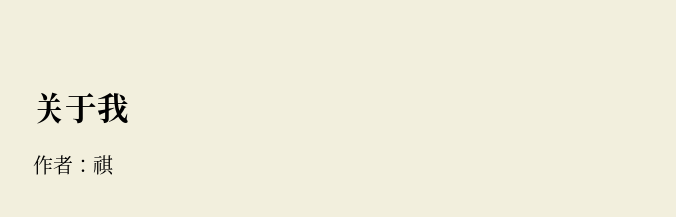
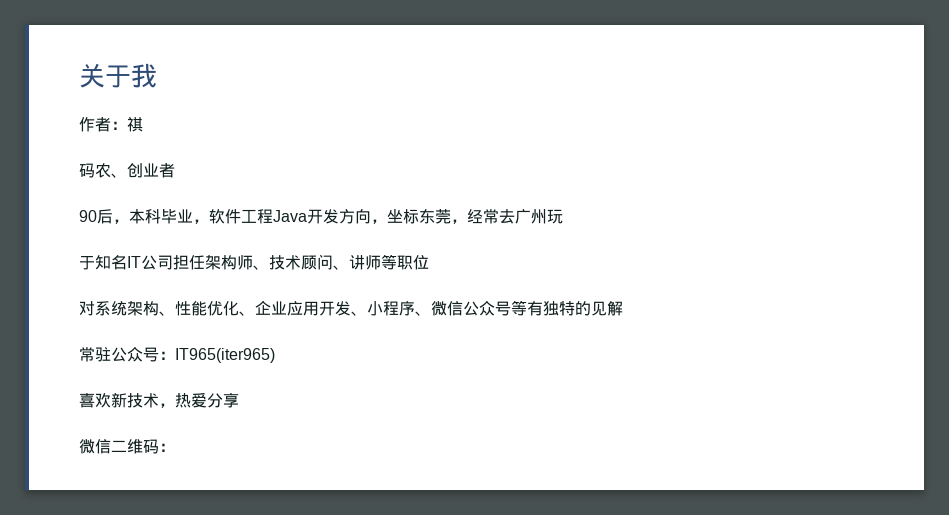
+ 码农、创业者
+ 90后，本科毕业，软件工程Java开发方向，坐标东莞，经常去广州玩
+ 于知名IT公司担任架构师、技术顾问、讲师等职位
+ 对系统架构、性能优化、企业应用开发、小程序、微信公众号等有独特的见解
+ 常驻公众号：IT965(iter965)
+ 喜欢新技术，热爱分享
+ 微信二维码：

